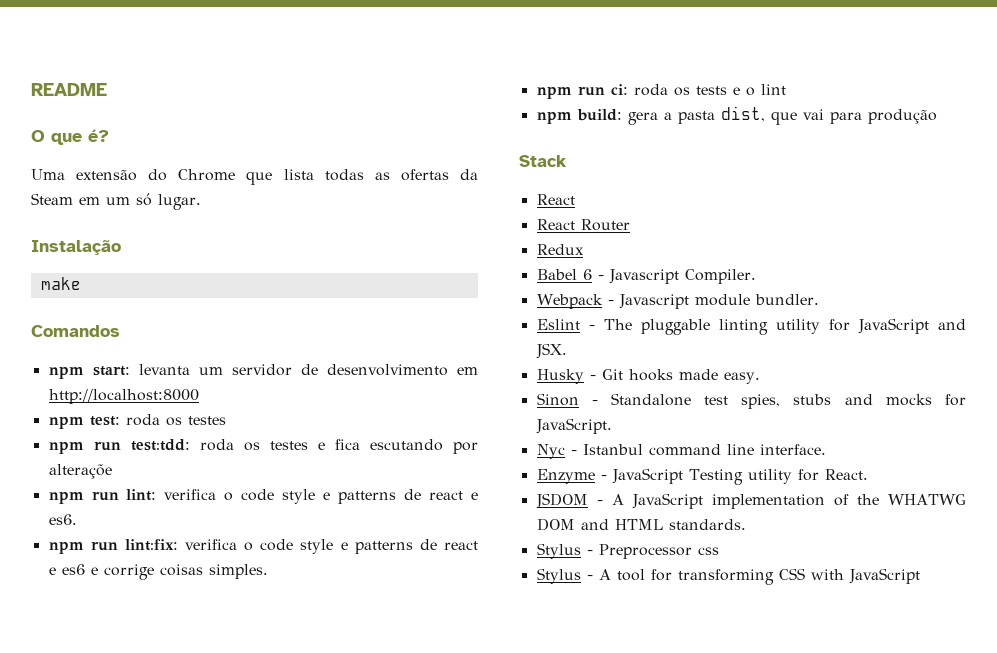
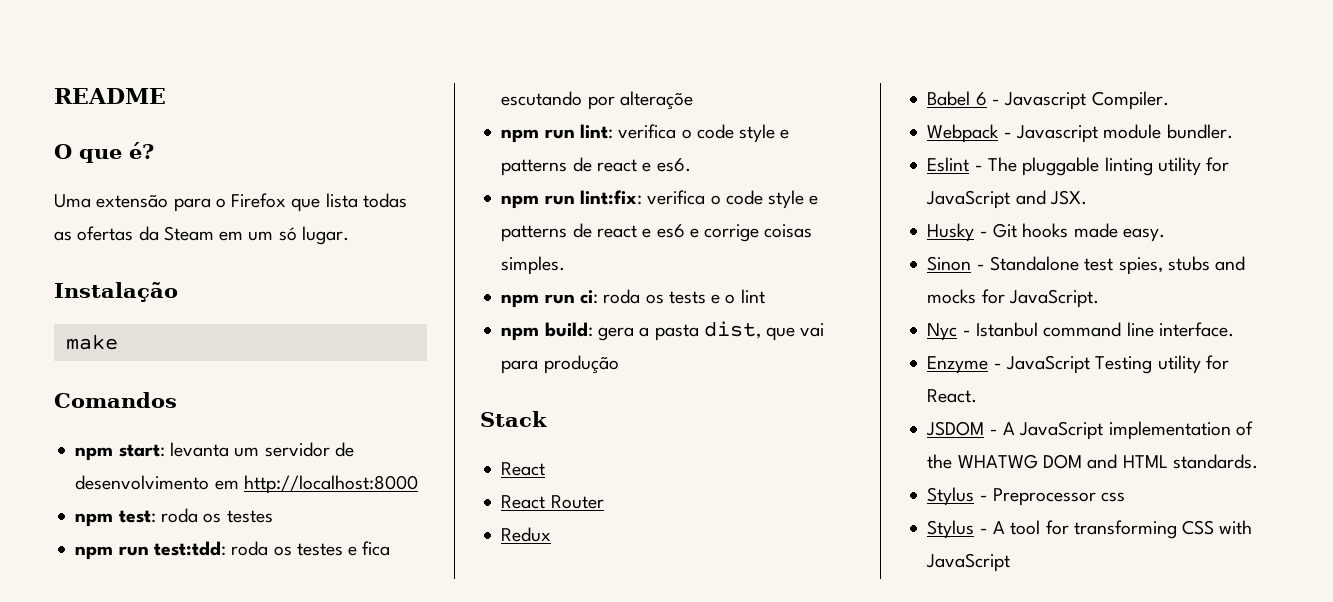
- Uma extensão do Chrome que lista todas as ofertas da Steam em um só lugar.
+ Uma extensão para o Firefox que lista todas as ofertas da Steam em um só lugar.

